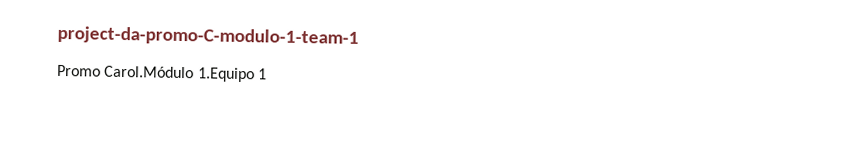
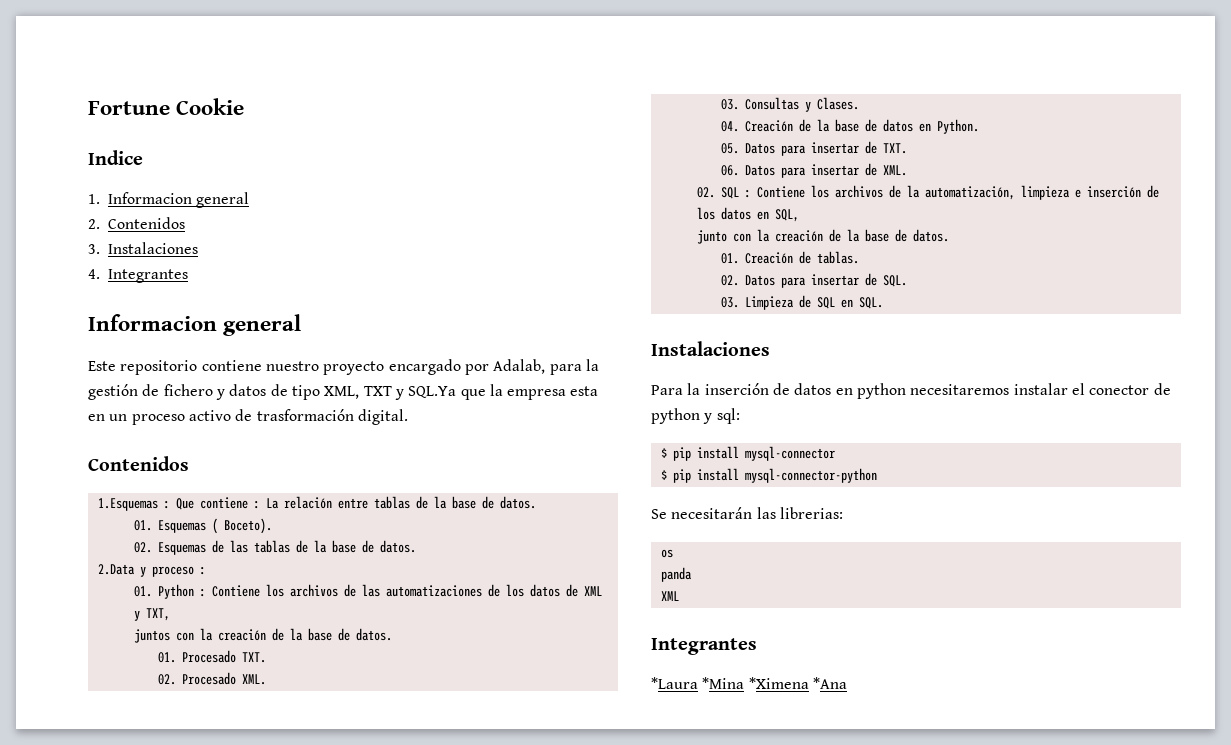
- project-da-promo-C-modulo-1-team-1
- Promo Carol.Módulo 1.Equipo 1
+ Fortune Cookie
+ Indice
+ 1. Informacion general
+ 2. Contenidos
+ 3. Instalaciones
+ 4. Integrantes
+ Informacion general
+ Este repositorio contiene nuestro proyecto encargado por Adalab, para la gestión de fichero y datos de tipo XML, TXT y SQL.Ya que la empresa esta en un proceso activo de trasformación digital.
+ Contenidos
+ 1.Esquemas : Que contiene : La relación entre tablas de la base de datos.
+ 01. Esquemas ( Boceto).
+ 02. Esquemas de las tablas de la base de datos.
+ 2.Data y proceso :
+ 01. Python : Contiene los archivos de las automatizaciones de los datos de XML y TXT,
+ juntos con la creación de la base de datos.
+ 01. Procesado TXT.
+ 02. Procesado XML.
+ 03. Consultas y Clases.
+ 04. Creación de la base de datos en Python.
+ 05. Datos para insertar de TXT.
+ 06. Datos para insertar de XML.
+ 02. SQL : Contiene los archivos de la automatización, limpieza e inserción de los datos en SQL,
+ junto con la creación de la base de datos.
+ 01. Creación de tablas.
+ 02. Datos para insertar de SQL.
+ 03. Limpieza de SQL en SQL.
+ Instalaciones
+ Para la inserción de datos en python necesitaremos instalar el conector de python y sql:
+ $ pip install mysql-connector
+ $ pip install mysql-connector-python
+ Se necesitarán las librerias:
+ os
+ panda
+ XML
+ Integrantes
+ *Laura *Mina *Ximena *Ana

